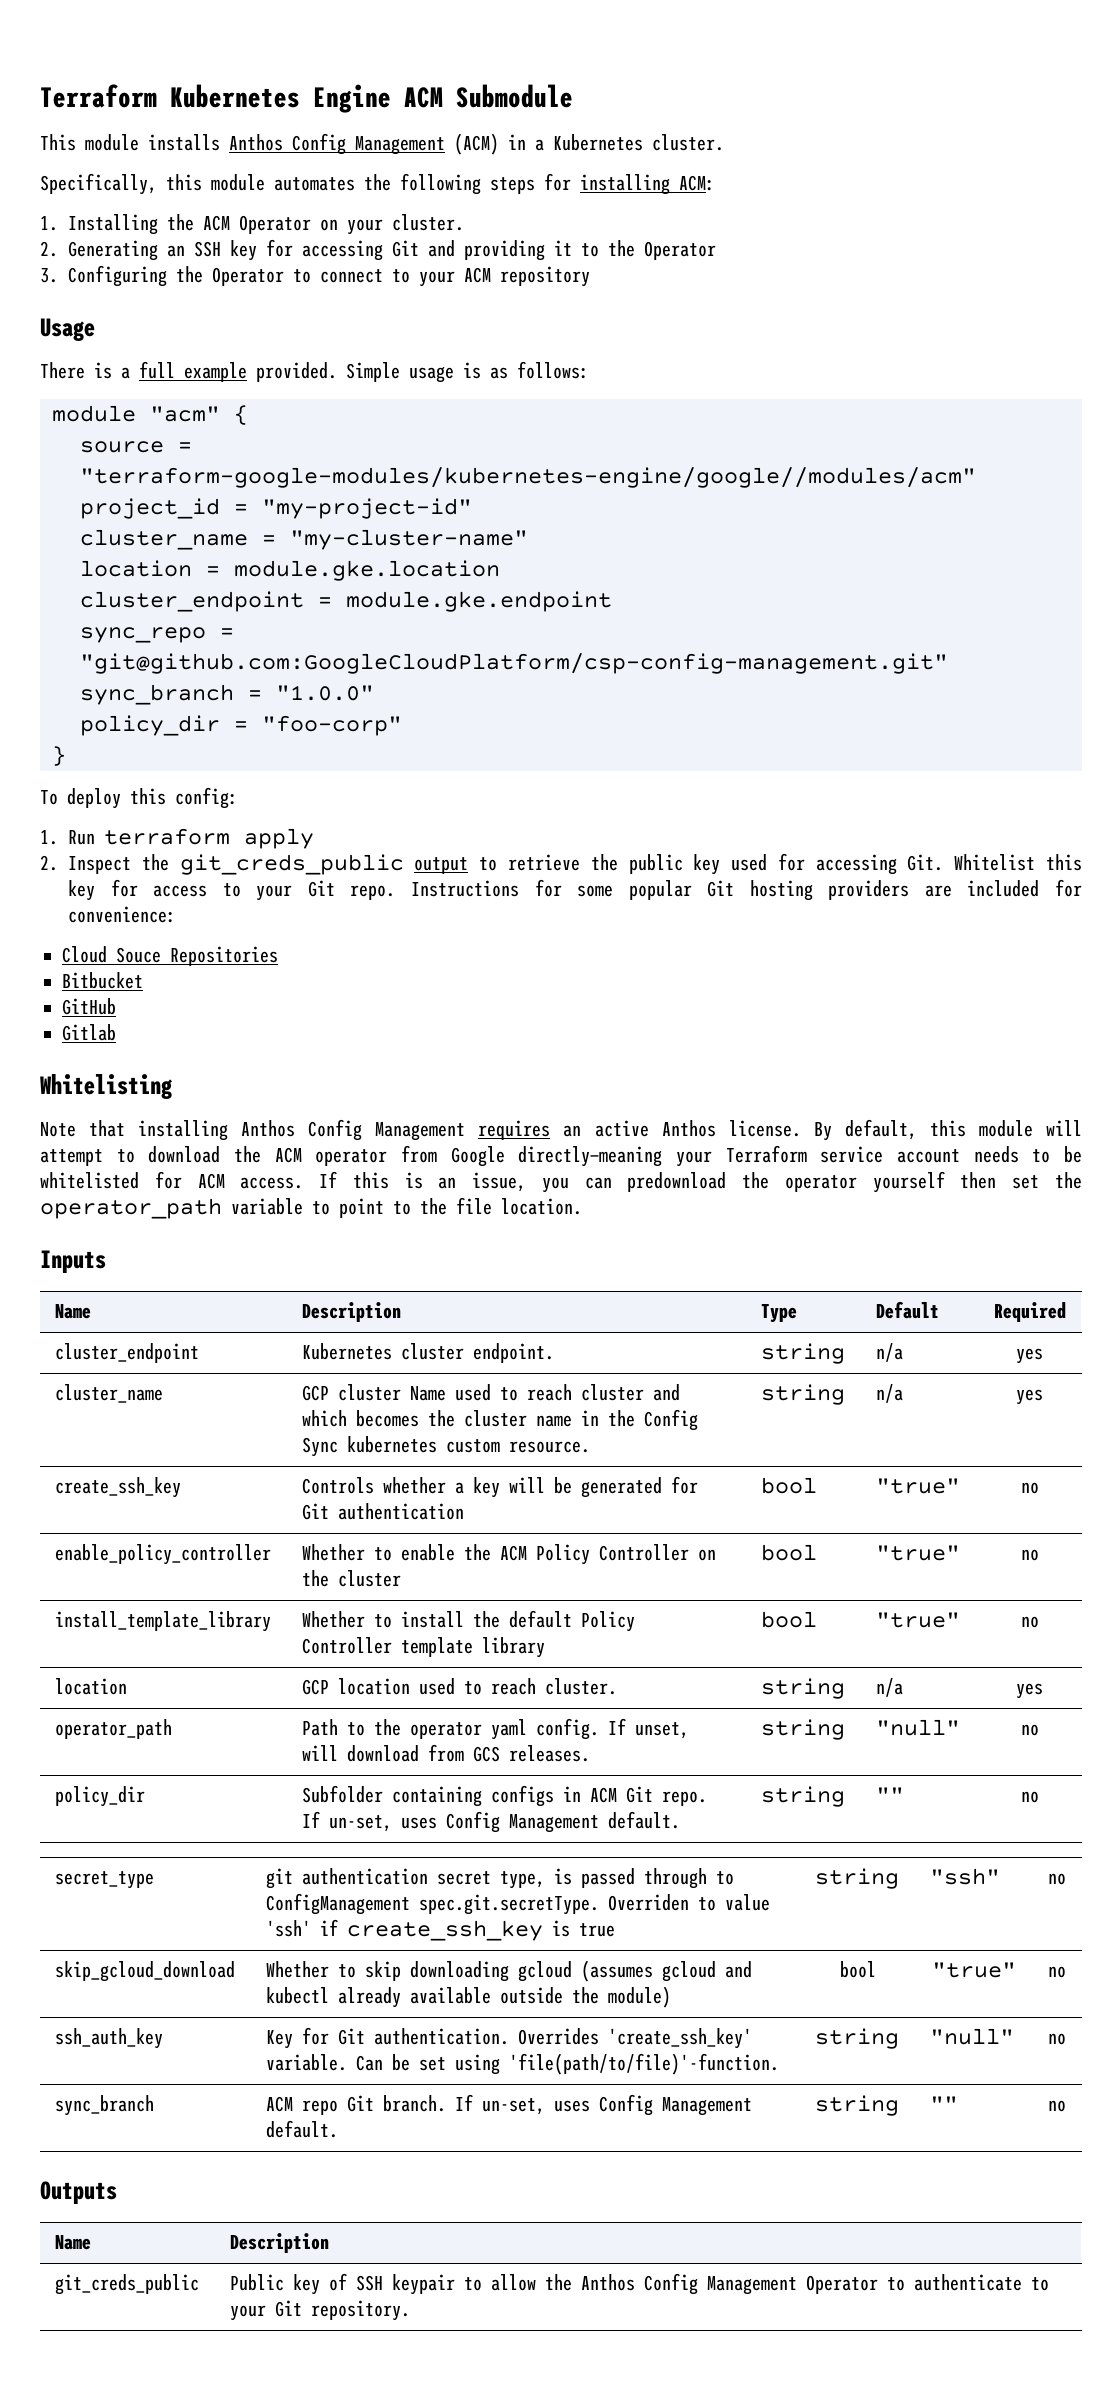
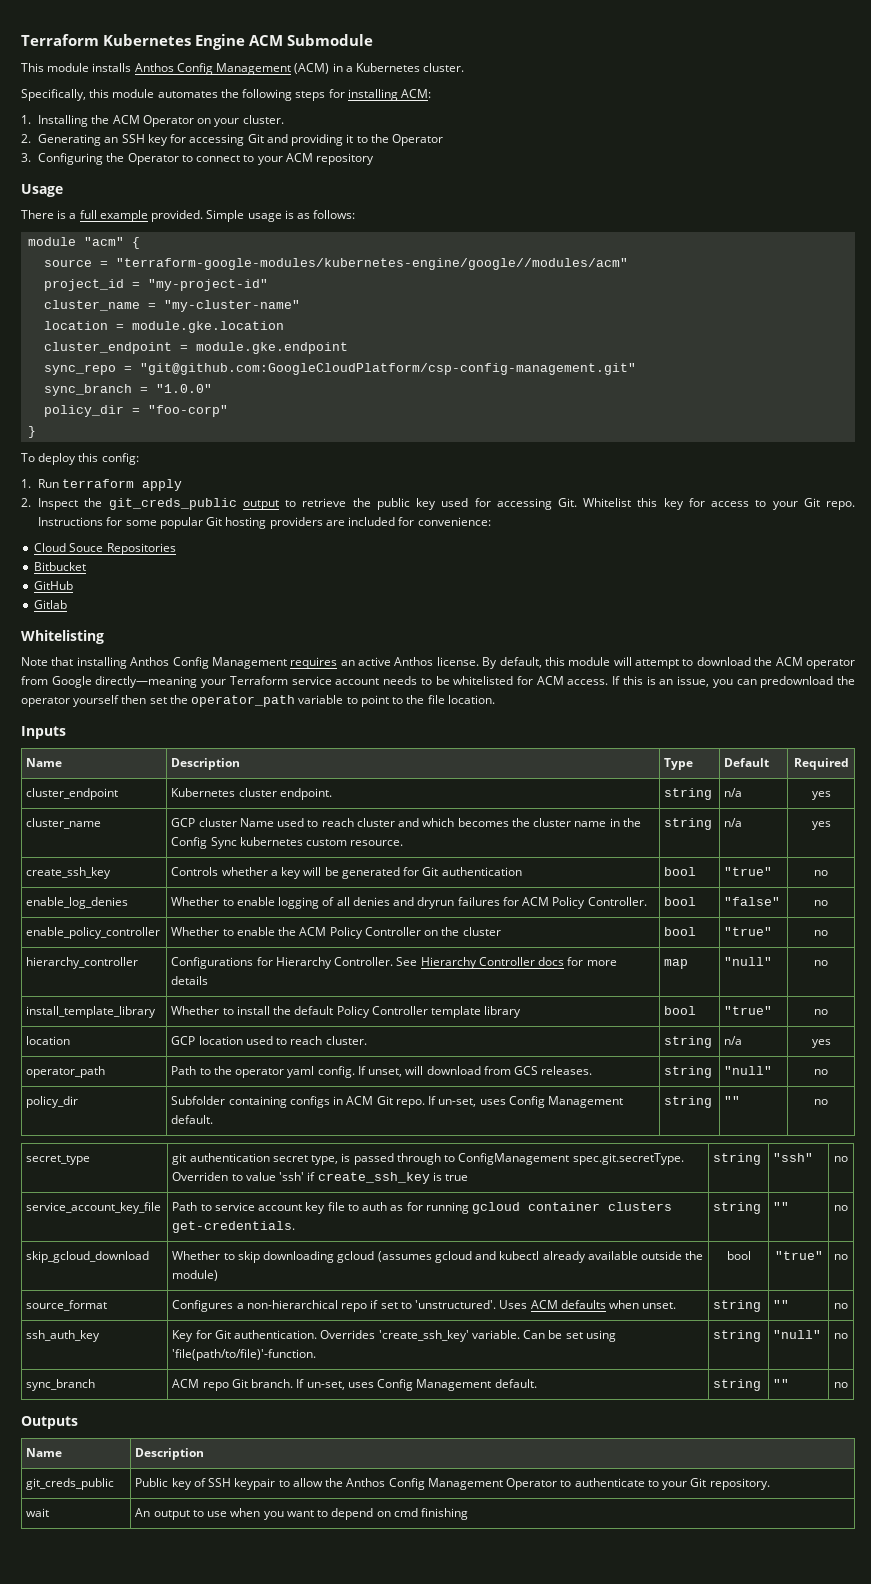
+ enable_log_denies | Whether to enable logging of all denies and dryrun failures for ACM Policy Controller. | bool | "false" | no
+ hierarchy_controller | Configurations for Hierarchy Controller. See Hierarchy Controller docs for more details | map | "null" | no
+ service_account_key_file | Path to service account key file to auth as for running gcloud container clusters get-credentials. | string | "" | no
+ source_format | Configures a non-hierarchical repo if set to 'unstructured'. Uses ACM defaults when unset. | string | "" | no
+ wait | An output to use when you want to depend on cmd finishing

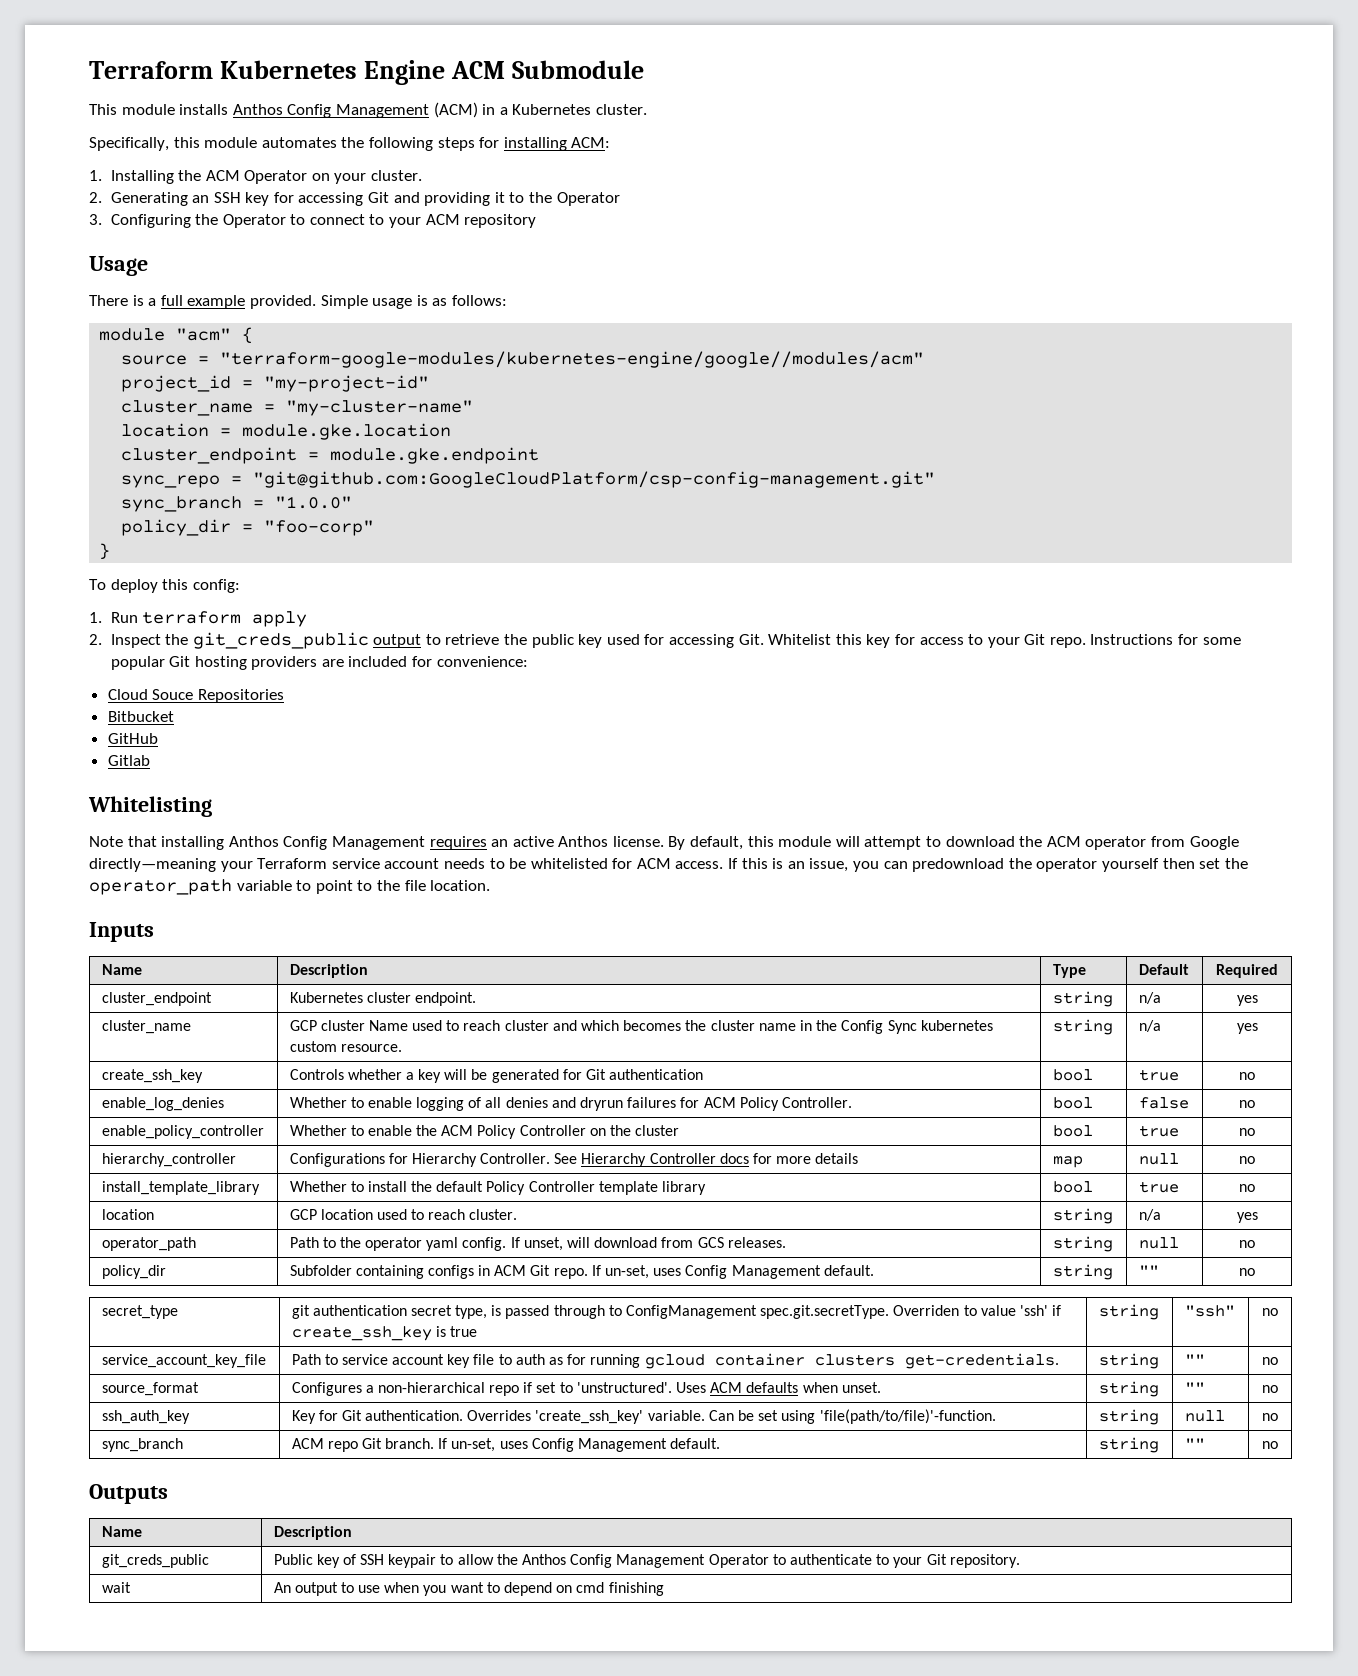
- create_ssh_key | Controls whether a key will be generated for Git authentication | bool | "true" | no
+ create_ssh_key | Controls whether a key will be generated for Git authentication | bool | true | no
- enable_log_denies | Whether to enable logging of all denies and dryrun failures for ACM Policy Controller. | bool | "false" | no
+ enable_log_denies | Whether to enable logging of all denies and dryrun failures for ACM Policy Controller. | bool | false | no
- enable_policy_controller | Whether to enable the ACM Policy Controller on the cluster | bool | "true" | no
+ enable_policy_controller | Whether to enable the ACM Policy Controller on the cluster | bool | true | no
- hierarchy_controller | Configurations for Hierarchy Controller. See Hierarchy Controller docs for more details | map | "null" | no
+ hierarchy_controller | Configurations for Hierarchy Controller. See Hierarchy Controller docs for more details | map | null | no
- install_template_library | Whether to install the default Policy Controller template library | bool | "true" | no
+ install_template_library | Whether to install the default Policy Controller template library | bool | true | no
- operator_path | Path to the operator yaml config. If unset, will download from GCS releases. | string | "null" | no
+ operator_path | Path to the operator yaml config. If unset, will download from GCS releases. | string | null | no
- skip_gcloud_download | Whether to skip downloading gcloud (assumes gcloud and kubectl already available outside the module) | bool | "true" | no
- ssh_auth_key | Key for Git authentication. Overrides 'create_ssh_key' variable. Can be set using 'file(path/to/file)'-function. | string | "null" | no
+ ssh_auth_key | Key for Git authentication. Overrides 'create_ssh_key' variable. Can be set using 'file(path/to/file)'-function. | string | null | no

